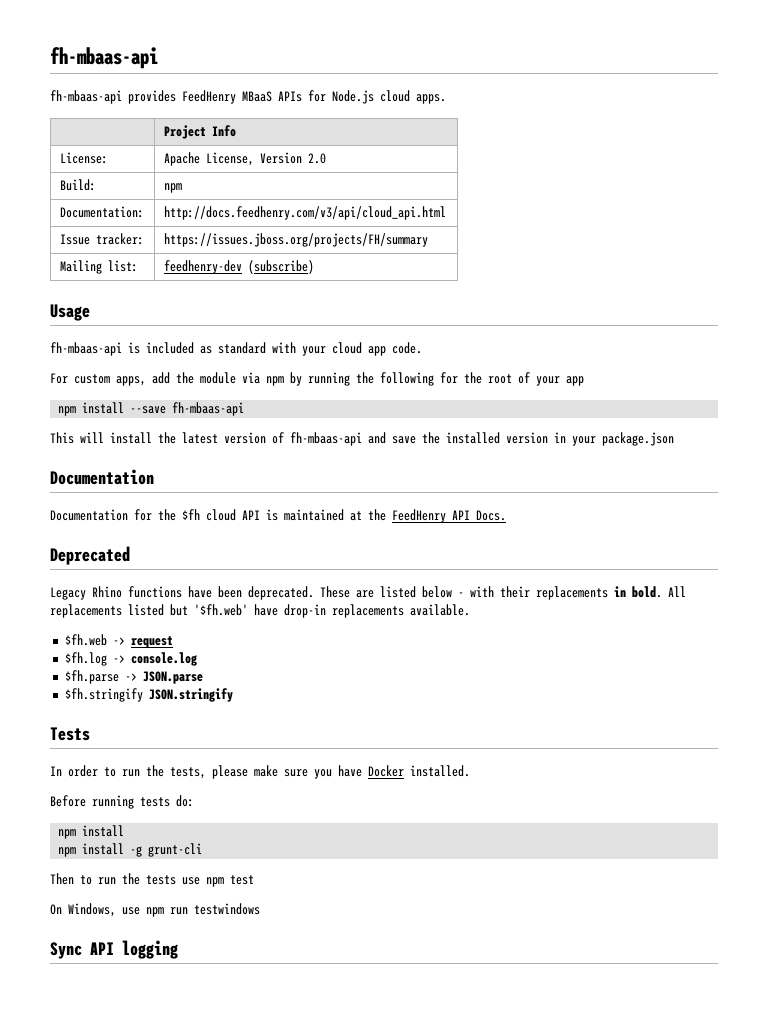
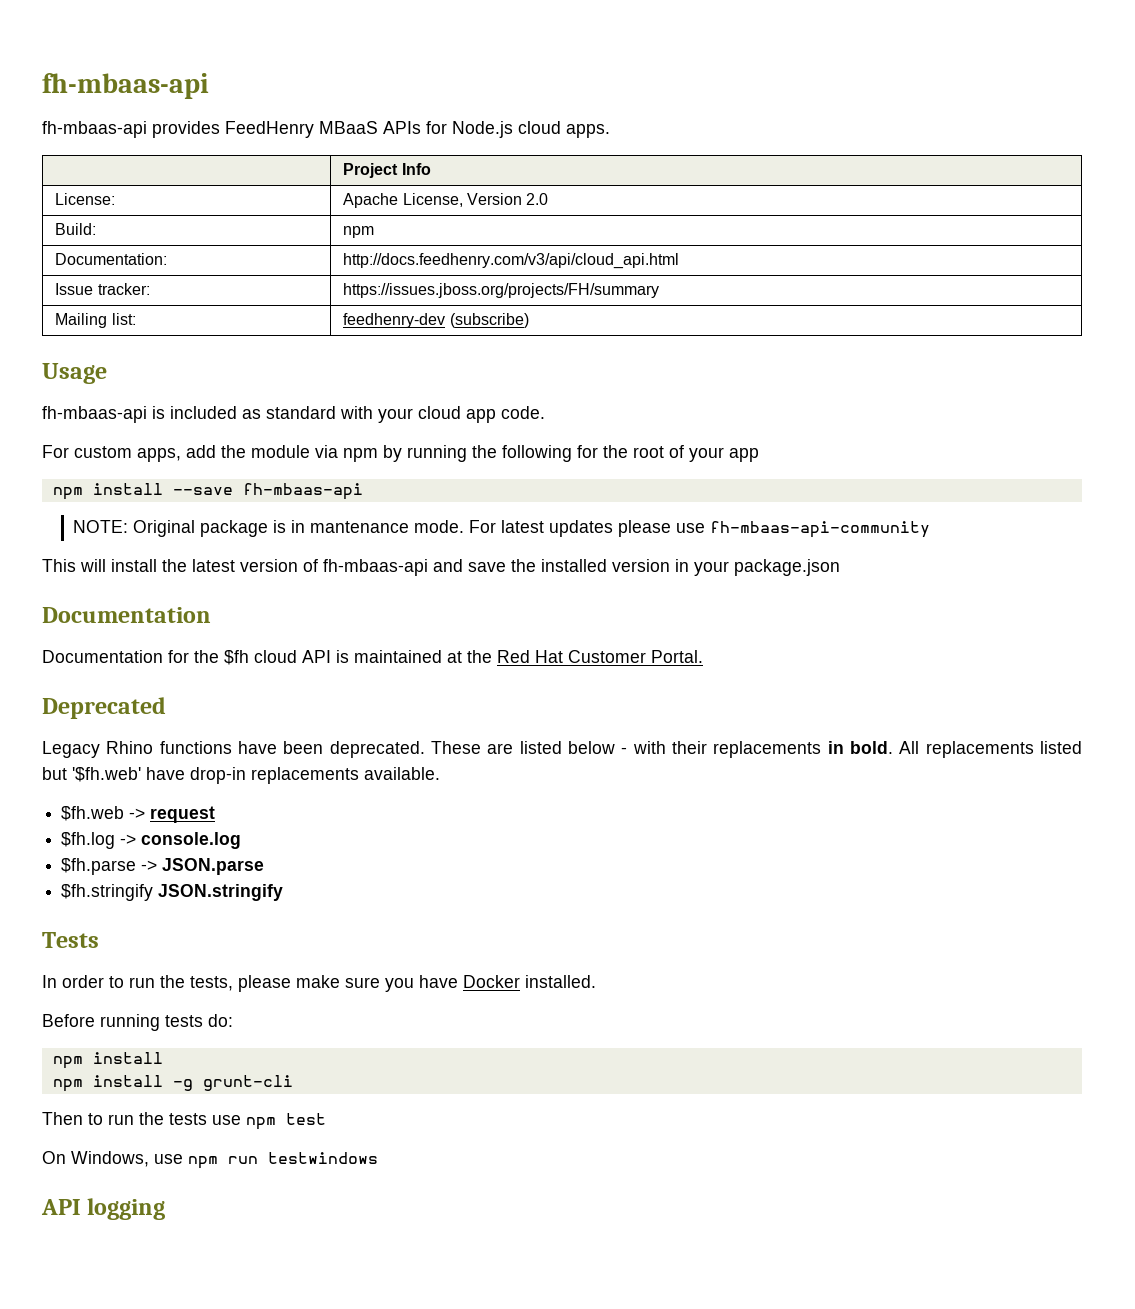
+ NOTE: Original package is in mantenance mode. For latest updates please use fh-mbaas-api-community
- Documentation for the $fh cloud API is maintained at the FeedHenry API Docs.
+ Documentation for the $fh cloud API is maintained at the Red Hat Customer Portal.
- Sync API logging
+ API logging

